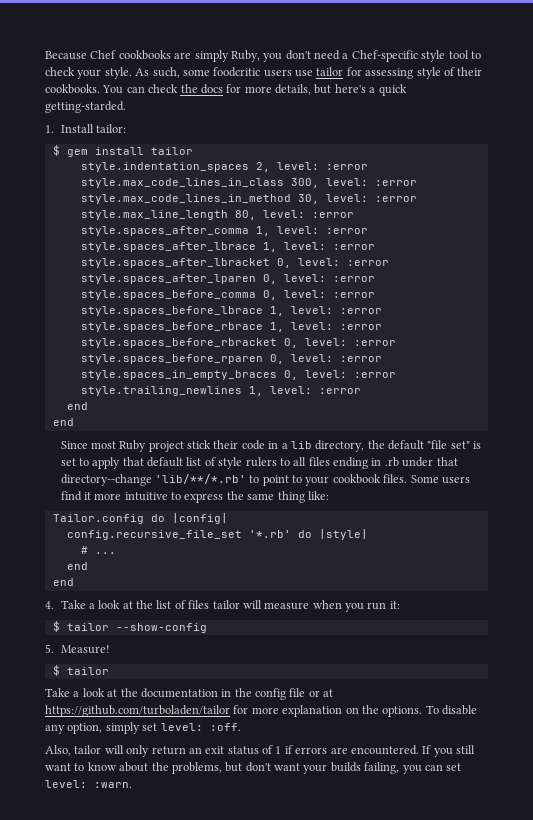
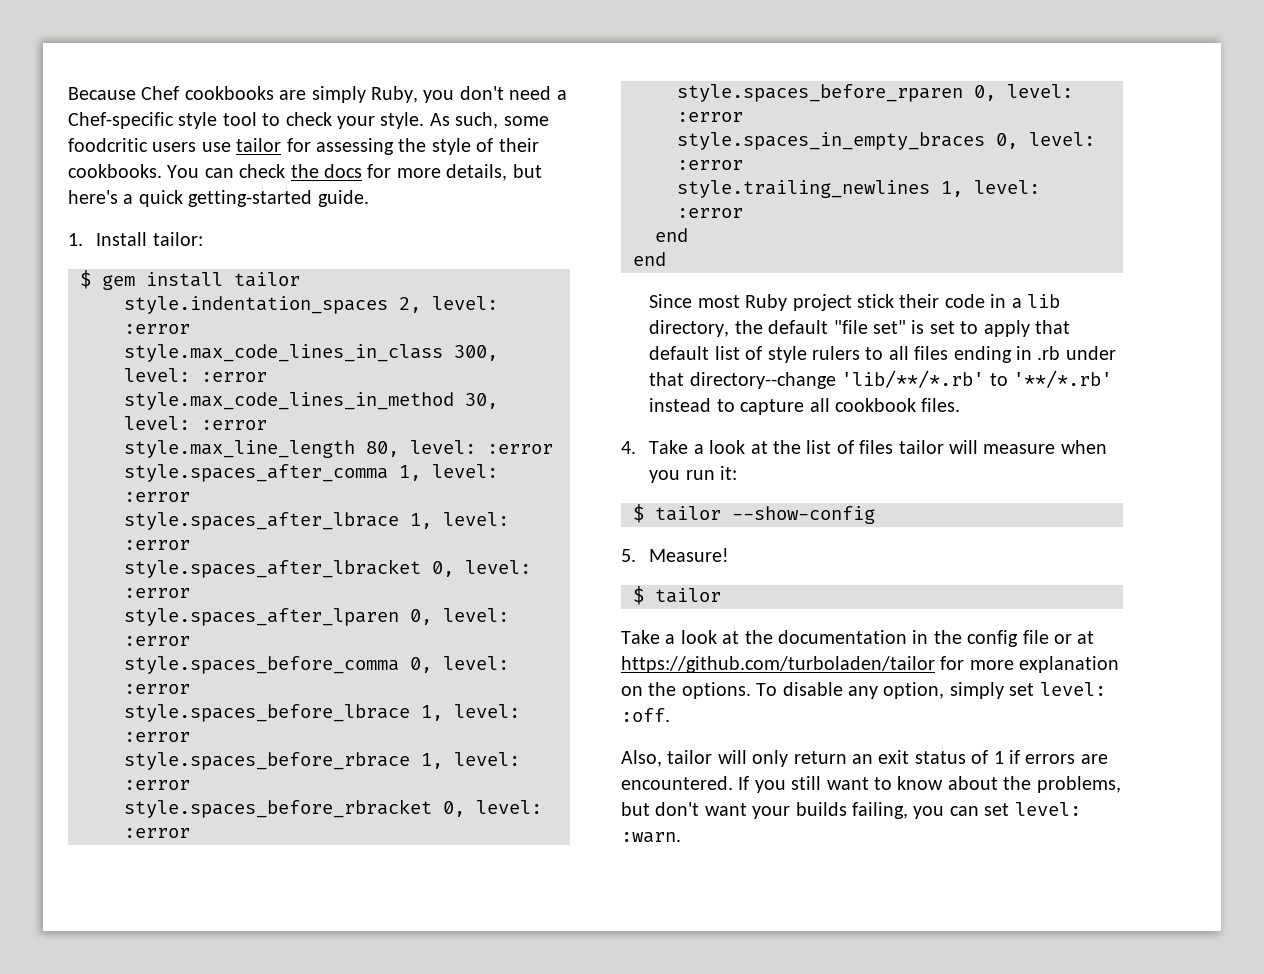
- As such, some foodcritic users use tailor for assessing style of their cookbooks.
+ As such, some foodcritic users use tailor for assessing the style of their cookbooks.
- You can check the docs for more details, but here's a quick getting-starded.
+ You can check the docs for more details, but here's a quick getting-started guide.
- Since most Ruby project stick their code in a lib directory, the default "file set" is set to apply that default list of style rulers to all files ending in .rb under that directory--change 'lib/**/*.rb' to point to your cookbook files. Some users find it more intuitive to express the same thing like:
- Tailor.config do |config|
- config.recursive_file_set '*.rb' do |style|
- # ...
- end
- end
+ Since most Ruby project stick their code in a lib directory, the default "file set" is set to apply that default list of style rulers to all files ending in .rb under that directory--change 'lib/**/*.rb' to '**/*.rb' instead to capture all cookbook files.

